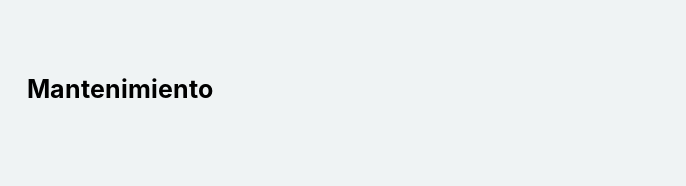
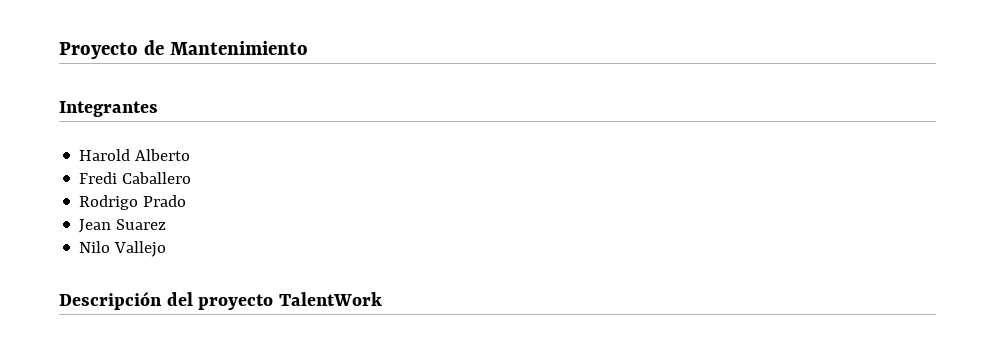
- Mantenimiento
+ Proyecto de Mantenimiento
+ Integrantes
+ Harold Alberto
+ Fredi Caballero
+ Rodrigo Prado
+ Jean Suarez
+ Nilo Vallejo
+ Descripción del proyecto TalentWork

